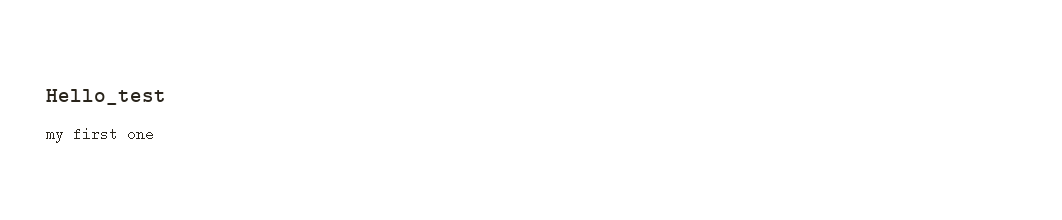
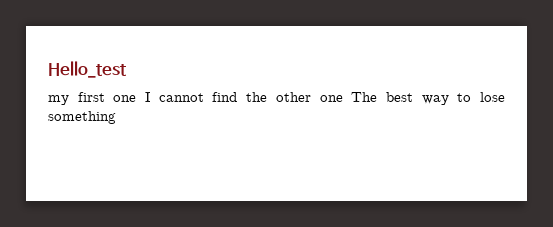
- my first one
+ my first one I cannot find the other one The best way to lose something

